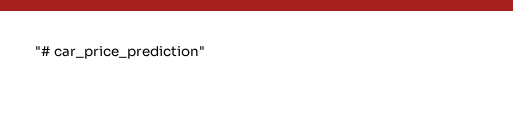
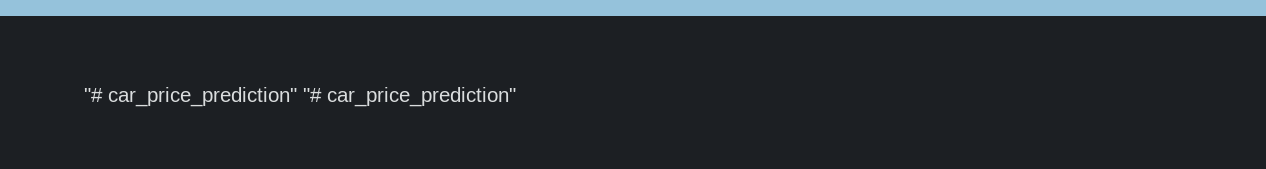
- "# car_price_prediction"
+ "# car_price_prediction" "# car_price_prediction"

